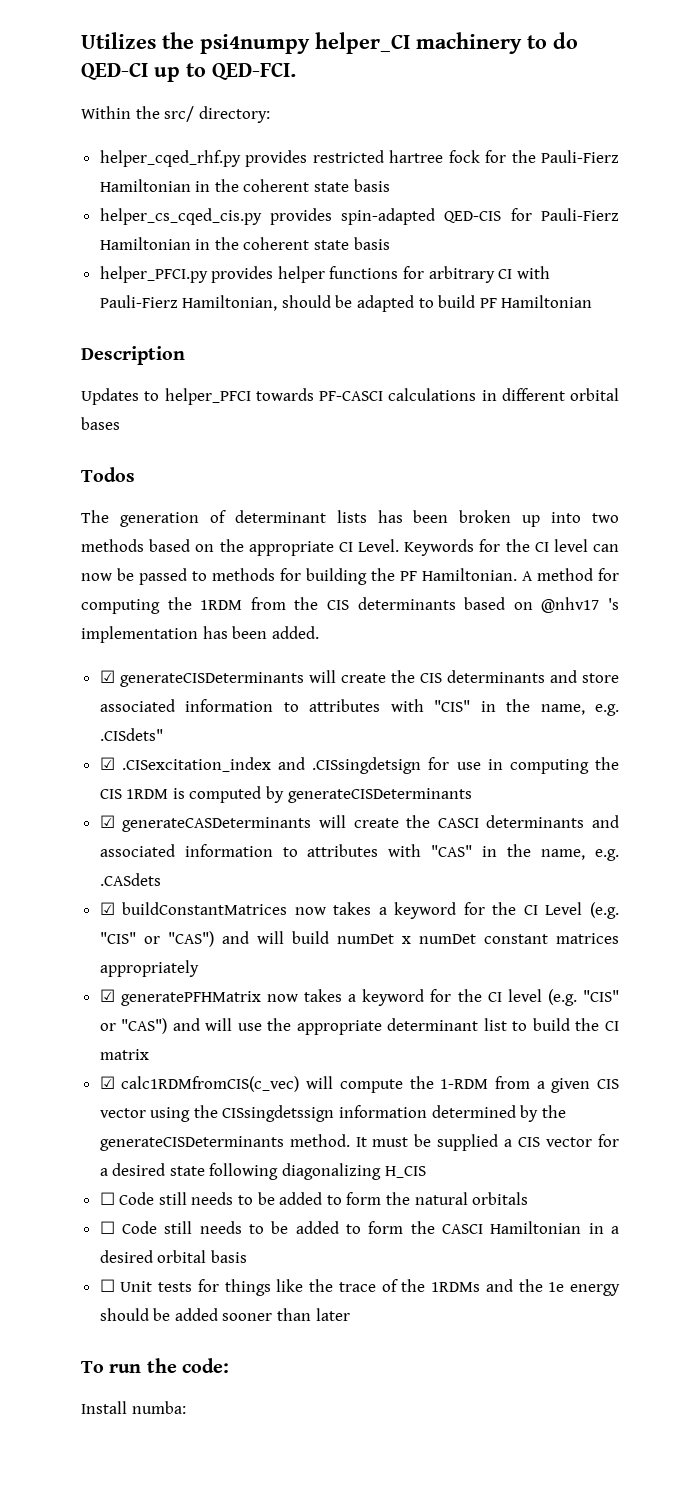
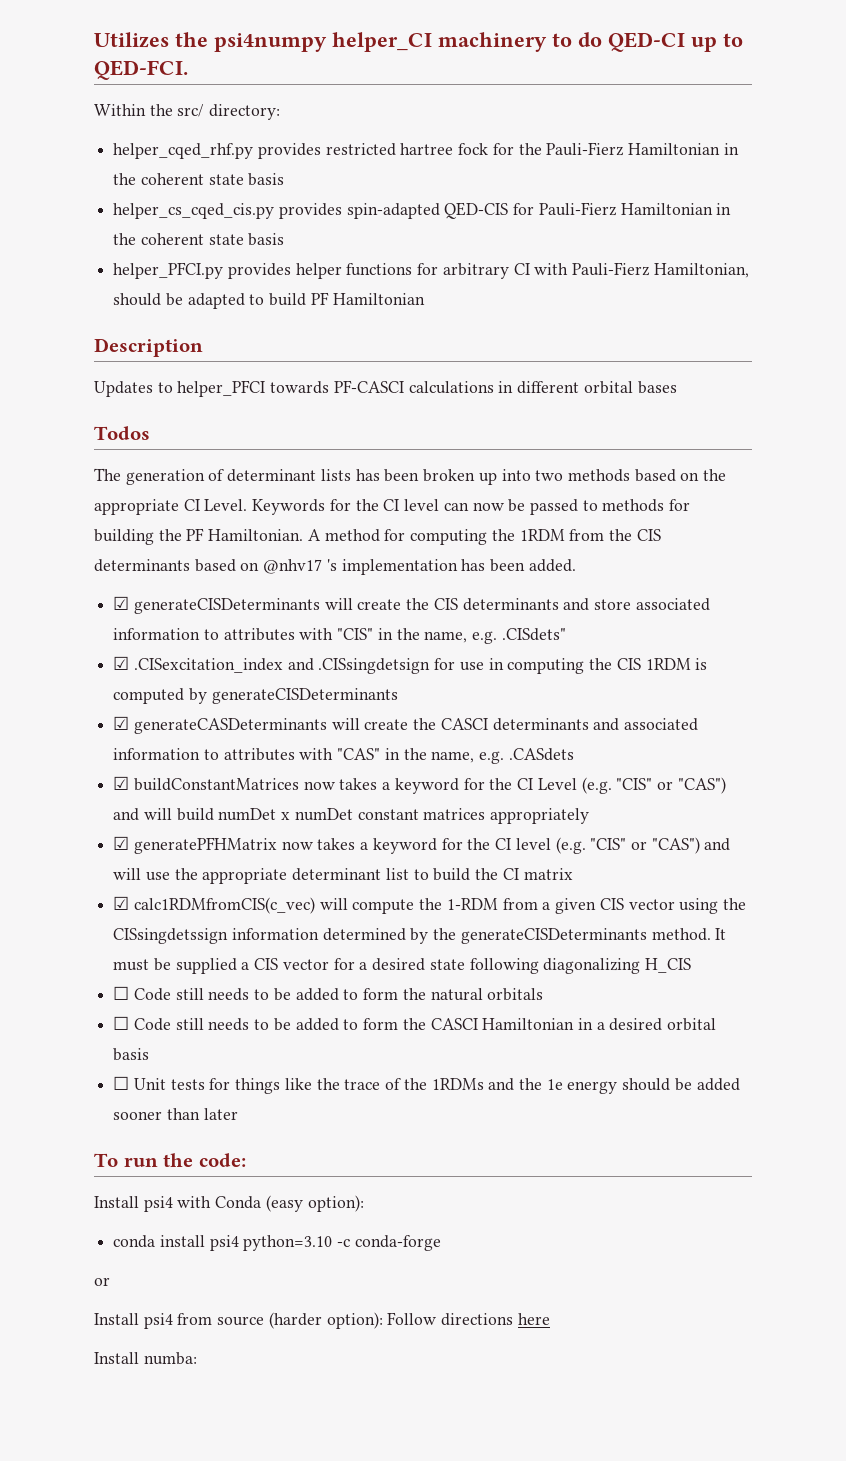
+ Install psi4 with Conda (easy option):
+ conda install psi4 python=3.10 -c conda-forge
+ or
+ Install psi4 from source (harder option): Follow directions here

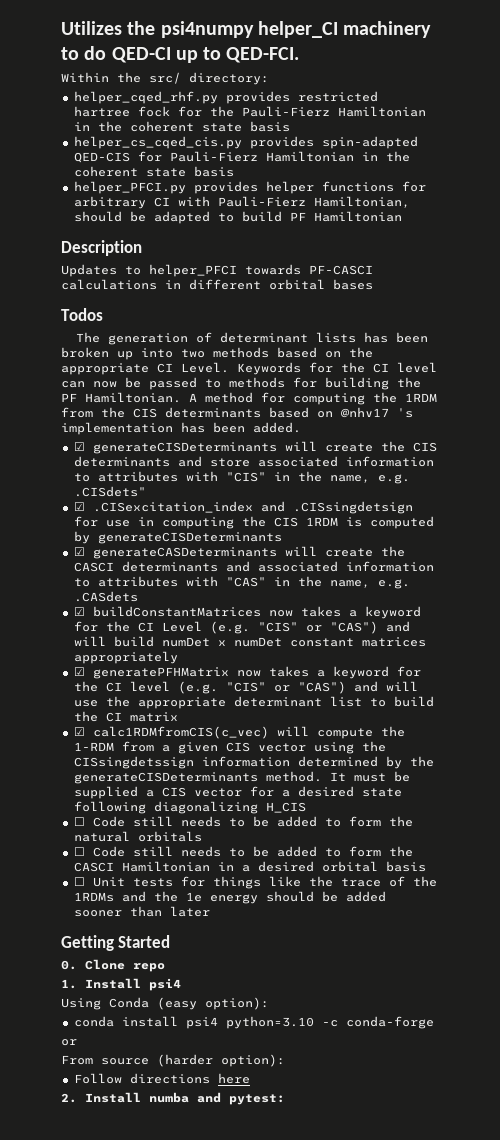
- To run the code:
- Install psi4 with Conda (easy option):
+ Getting Started
+ 0. Clone repo
+ 1. Install psi4
+ Using Conda (easy option):
- Install psi4 from source (harder option): Follow directions here
+ From source (harder option):
+ Follow directions here
- Install numba:
+ 2. Install numba and pytest:

